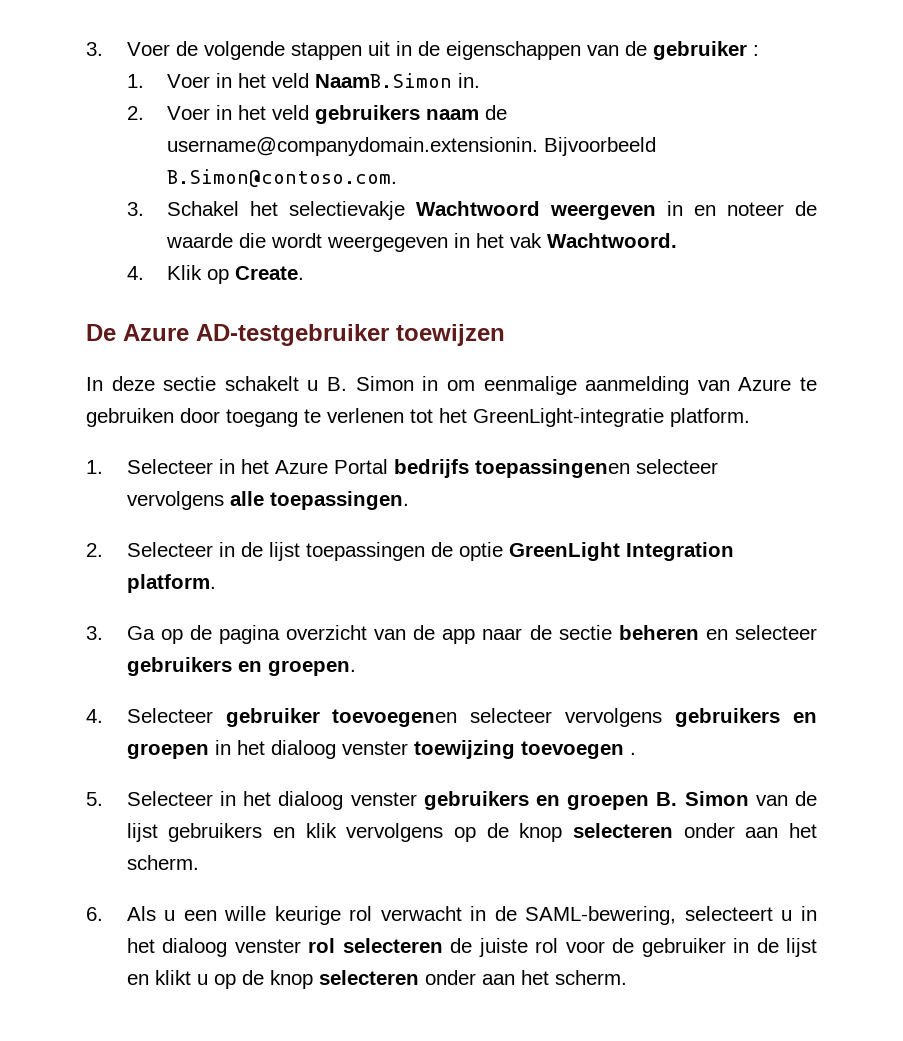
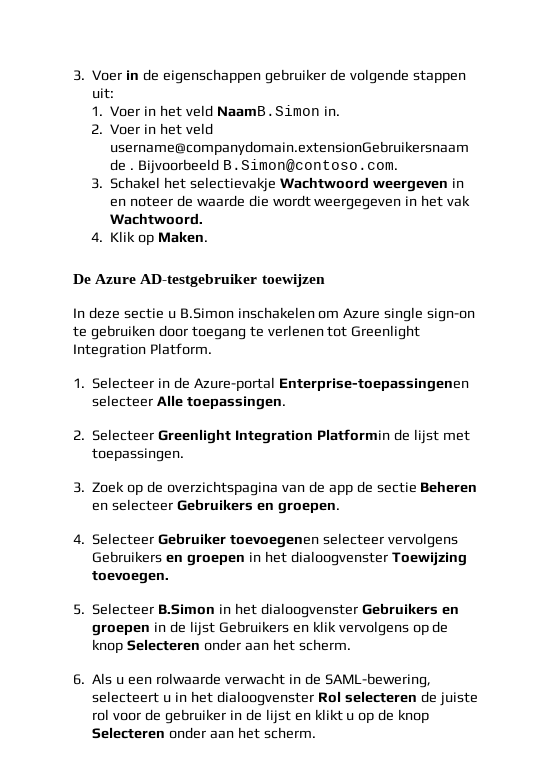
- 3. Voer de volgende stappen uit in de eigenschappen van de gebruiker :
+ 3. Voer in de eigenschappen gebruiker de volgende stappen uit:
- 2. Voer in het veld gebruikers naam de username@companydomain.extensionin. Bijvoorbeeld B.Simon@contoso.com.
+ 2. Voer in het veld username@companydomain.extensionGebruikersnaam de . Bijvoorbeeld B.Simon@contoso.com.
- 4. Klik op Create.
+ 4. Klik op Maken.
- In deze sectie schakelt u B. Simon in om eenmalige aanmelding van Azure te gebruiken door toegang te verlenen tot het GreenLight-integratie platform.
- 1. Selecteer in het Azure Portal bedrijfs toepassingenen selecteer vervolgens alle toepassingen.
- 2. Selecteer in de lijst toepassingen de optie GreenLight Integration platform.
- 3. Ga op de pagina overzicht van de app naar de sectie beheren en selecteer gebruikers en groepen.
+ In deze sectie u B.Simon inschakelen om Azure single sign-on te gebruiken door toegang te verlenen tot Greenlight Integration Platform.
+ 1. Selecteer in de Azure-portal Enterprise-toepassingenen selecteer Alle toepassingen.
+ 2. Selecteer Greenlight Integration Platformin de lijst met toepassingen.
+ 3. Zoek op de overzichtspagina van de app de sectie Beheren en selecteer Gebruikers en groepen.
- 4. Selecteer gebruiker toevoegenen selecteer vervolgens gebruikers en groepen in het dialoog venster toewijzing toevoegen .
+ 4. Selecteer Gebruiker toevoegenen selecteer vervolgens Gebruikers en groepen in het dialoogvenster Toewijzing toevoegen.
- 5. Selecteer in het dialoog venster gebruikers en groepen B. Simon van de lijst gebruikers en klik vervolgens op de knop selecteren onder aan het scherm.
+ 5. Selecteer B.Simon in het dialoogvenster Gebruikers en groepen in de lijst Gebruikers en klik vervolgens op de knop Selecteren onder aan het scherm.
- 6. Als u een wille keurige rol verwacht in de SAML-bewering, selecteert u in het dialoog venster rol selecteren de juiste rol voor de gebruiker in de lijst en klikt u op de knop selecteren onder aan het scherm.
+ 6. Als u een rolwaarde verwacht in de SAML-bewering, selecteert u in het dialoogvenster Rol selecteren de juiste rol voor de gebruiker in de lijst en klikt u op de knop Selecteren onder aan het scherm.

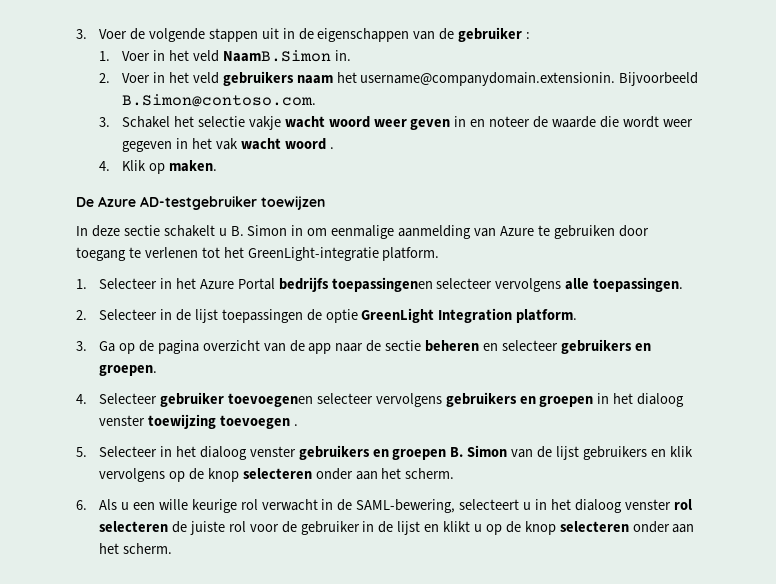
- 3. Voer in de eigenschappen gebruiker de volgende stappen uit:
+ 3. Voer de volgende stappen uit in de eigenschappen van de gebruiker :
- 2. Voer in het veld username@companydomain.extensionGebruikersnaam de . Bijvoorbeeld B.Simon@contoso.com.
+ 2. Voer in het veld gebruikers naam het username@companydomain.extensionin. Bijvoorbeeld B.Simon@contoso.com.
- 3. Schakel het selectievakje Wachtwoord weergeven in en noteer de waarde die wordt weergegeven in het vak Wachtwoord.
+ 3. Schakel het selectie vakje wacht woord weer geven in en noteer de waarde die wordt weer gegeven in het vak wacht woord .
- 4. Klik op Maken.
+ 4. Klik op maken.
- In deze sectie u B.Simon inschakelen om Azure single sign-on te gebruiken door toegang te verlenen tot Greenlight Integration Platform.
- 1. Selecteer in de Azure-portal Enterprise-toepassingenen selecteer Alle toepassingen.
- 2. Selecteer Greenlight Integration Platformin de lijst met toepassingen.
- 3. Zoek op de overzichtspagina van de app de sectie Beheren en selecteer Gebruikers en groepen.
+ In deze sectie schakelt u B. Simon in om eenmalige aanmelding van Azure te gebruiken door toegang te verlenen tot het GreenLight-integratie platform.
+ 1. Selecteer in het Azure Portal bedrijfs toepassingenen selecteer vervolgens alle toepassingen.
+ 2. Selecteer in de lijst toepassingen de optie GreenLight Integration platform.
+ 3. Ga op de pagina overzicht van de app naar de sectie beheren en selecteer gebruikers en groepen.
- 4. Selecteer Gebruiker toevoegenen selecteer vervolgens Gebruikers en groepen in het dialoogvenster Toewijzing toevoegen.
+ 4. Selecteer gebruiker toevoegenen selecteer vervolgens gebruikers en groepen in het dialoog venster toewijzing toevoegen .
- 5. Selecteer B.Simon in het dialoogvenster Gebruikers en groepen in de lijst Gebruikers en klik vervolgens op de knop Selecteren onder aan het scherm.
+ 5. Selecteer in het dialoog venster gebruikers en groepen B. Simon van de lijst gebruikers en klik vervolgens op de knop selecteren onder aan het scherm.
- 6. Als u een rolwaarde verwacht in de SAML-bewering, selecteert u in het dialoogvenster Rol selecteren de juiste rol voor de gebruiker in de lijst en klikt u op de knop Selecteren onder aan het scherm.
+ 6. Als u een wille keurige rol verwacht in de SAML-bewering, selecteert u in het dialoog venster rol selecteren de juiste rol voor de gebruiker in de lijst en klikt u op de knop selecteren onder aan het scherm.

